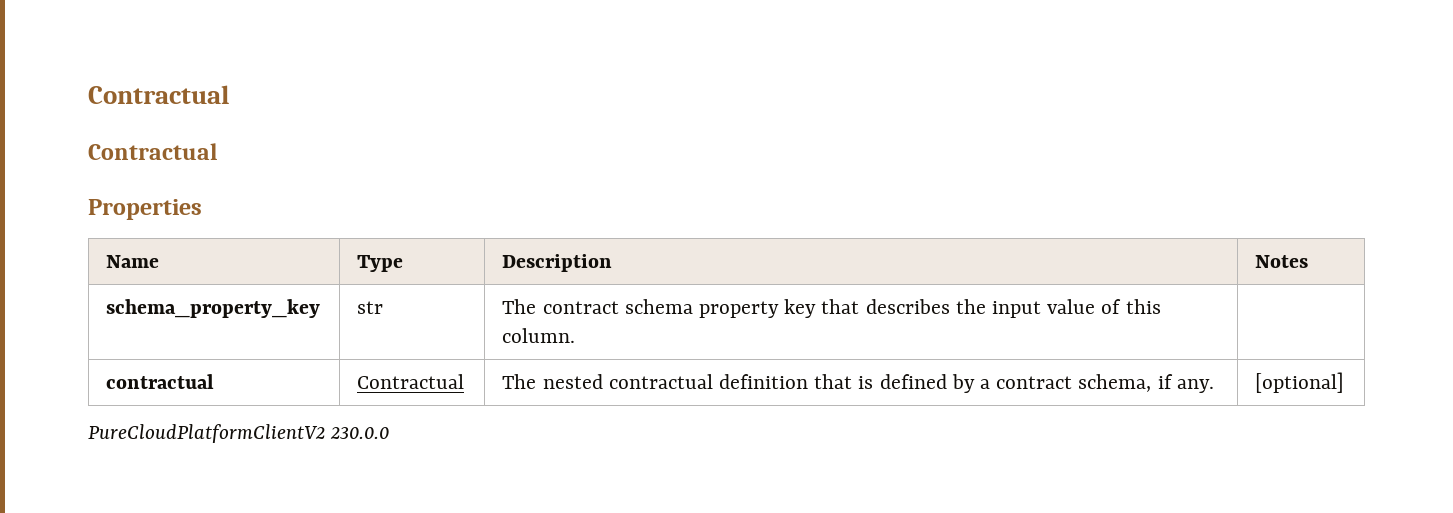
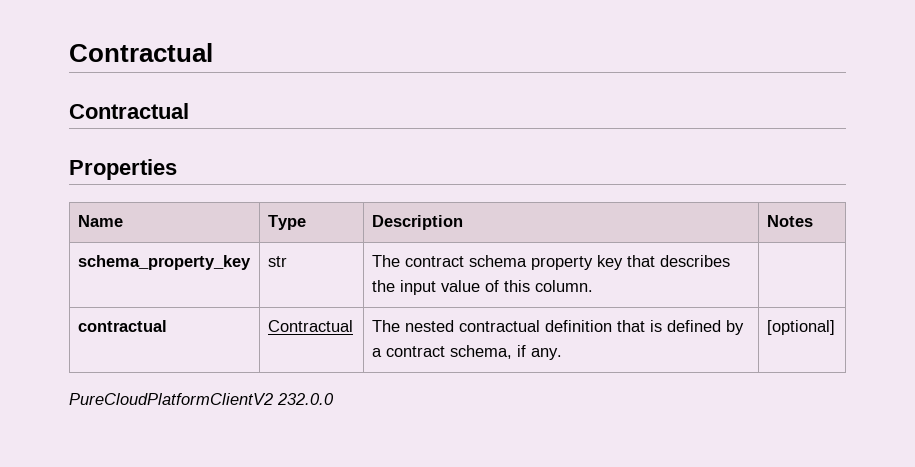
- PureCloudPlatformClientV2 230.0.0
+ PureCloudPlatformClientV2 232.0.0

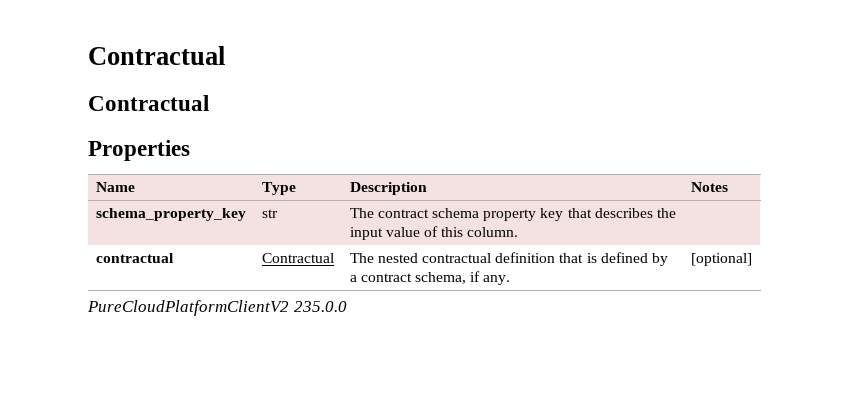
- PureCloudPlatformClientV2 232.0.0
+ PureCloudPlatformClientV2 235.0.0

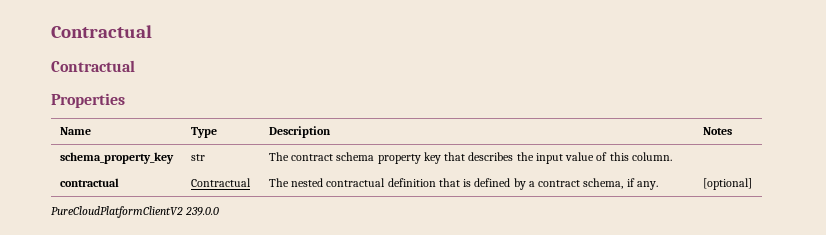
- PureCloudPlatformClientV2 235.0.0
+ PureCloudPlatformClientV2 239.0.0

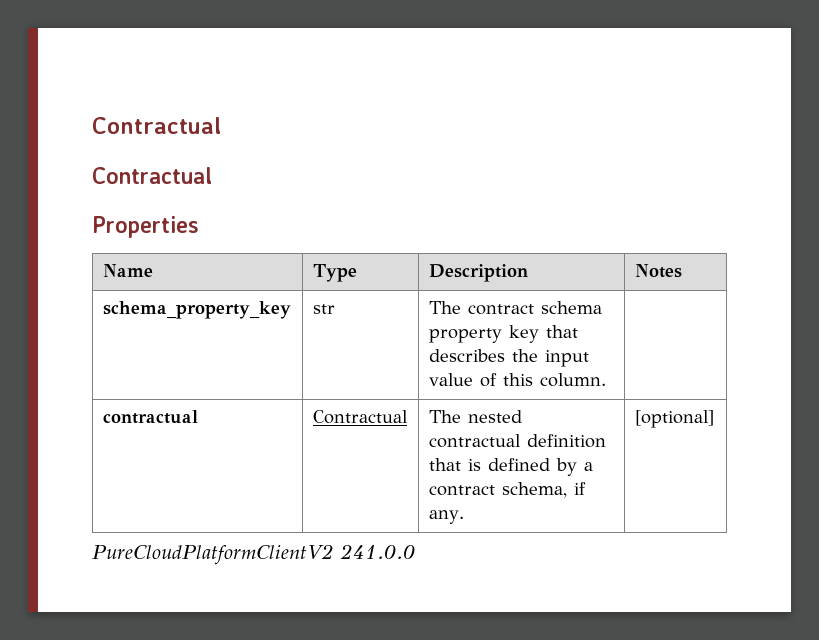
- PureCloudPlatformClientV2 239.0.0
+ PureCloudPlatformClientV2 241.0.0

